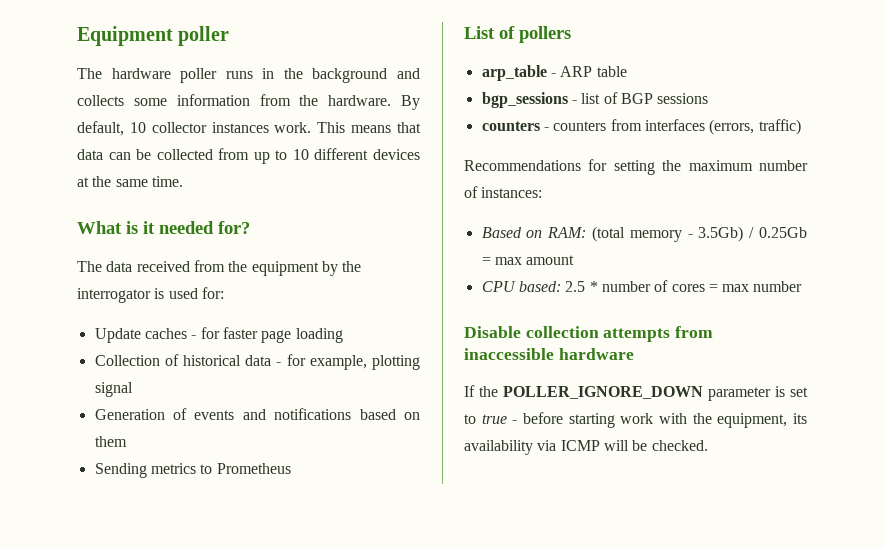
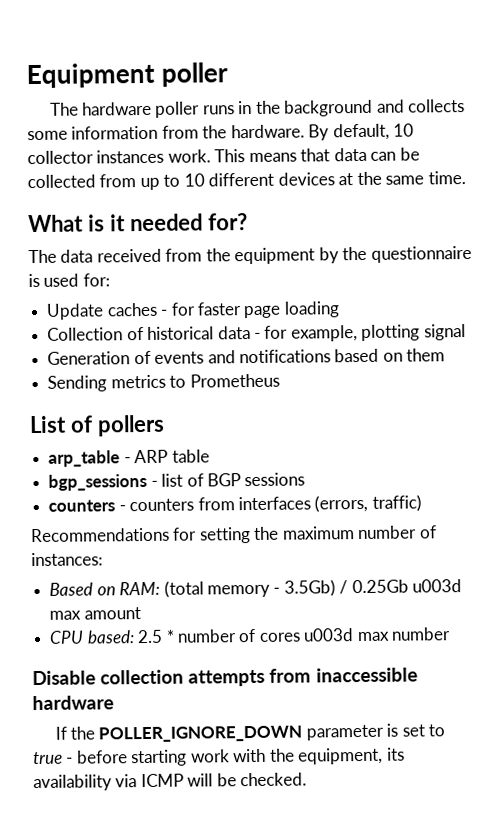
- The data received from the equipment by the interrogator is used for:
+ The data received from the equipment by the questionnaire is used for:
- Based on RAM: (total memory - 3.5Gb) / 0.25Gb = max amount
+ Based on RAM: (total memory - 3.5Gb) / 0.25Gb u003d max amount
- CPU based: 2.5 * number of cores = max number
+ CPU based: 2.5 * number of cores u003d max number

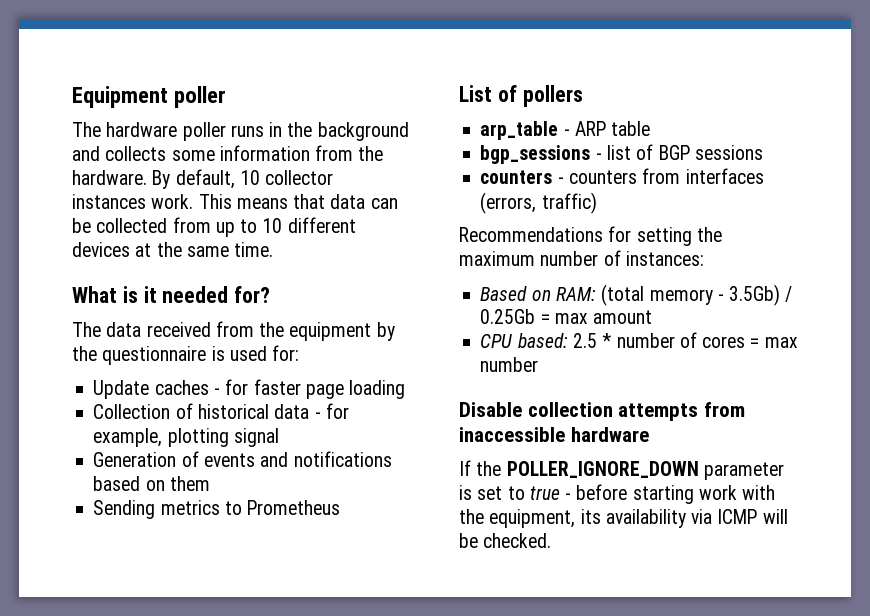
- Based on RAM: (total memory - 3.5Gb) / 0.25Gb u003d max amount
+ Based on RAM: (total memory - 3.5Gb) / 0.25Gb = max amount
- CPU based: 2.5 * number of cores u003d max number
+ CPU based: 2.5 * number of cores = max number

